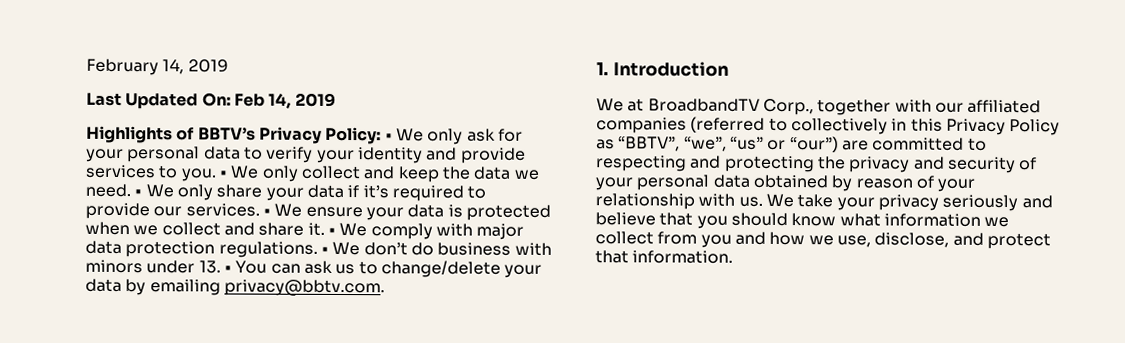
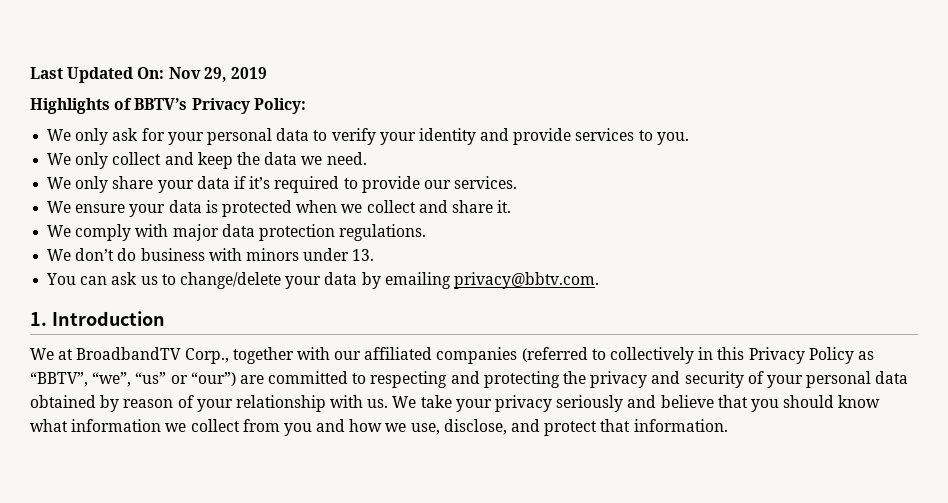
- February 14, 2019
- Last Updated On: Feb 14, 2019
+ Last Updated On: Nov 29, 2019
- Highlights of BBTV’s Privacy Policy: • We only ask for your personal data to verify your identity and provide services to you. • We only collect and keep the data we need. • We only share your data if it’s required to provide our services. • We ensure your data is protected when we collect and share it. • We comply with major data protection regulations. • We don’t do business with minors under 13. • You can ask us to change/delete your data by emailing privacy@bbtv.com.
+ Highlights of BBTV’s Privacy Policy:
+ We only ask for your personal data to verify your identity and provide services to you.
+ We only collect and keep the data we need.
+ We only share your data if it’s required to provide our services.
+ We ensure your data is protected when we collect and share it.
+ We comply with major data protection regulations.
+ We don’t do business with minors under 13.
+ You can ask us to change/delete your data by emailing privacy@bbtv.com.

